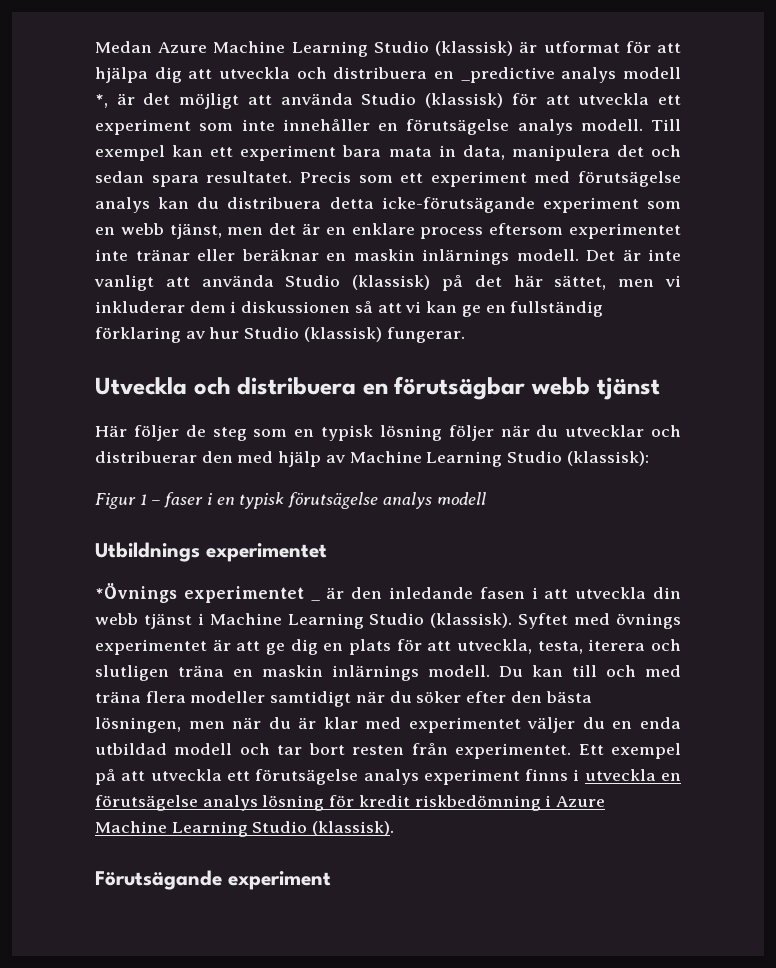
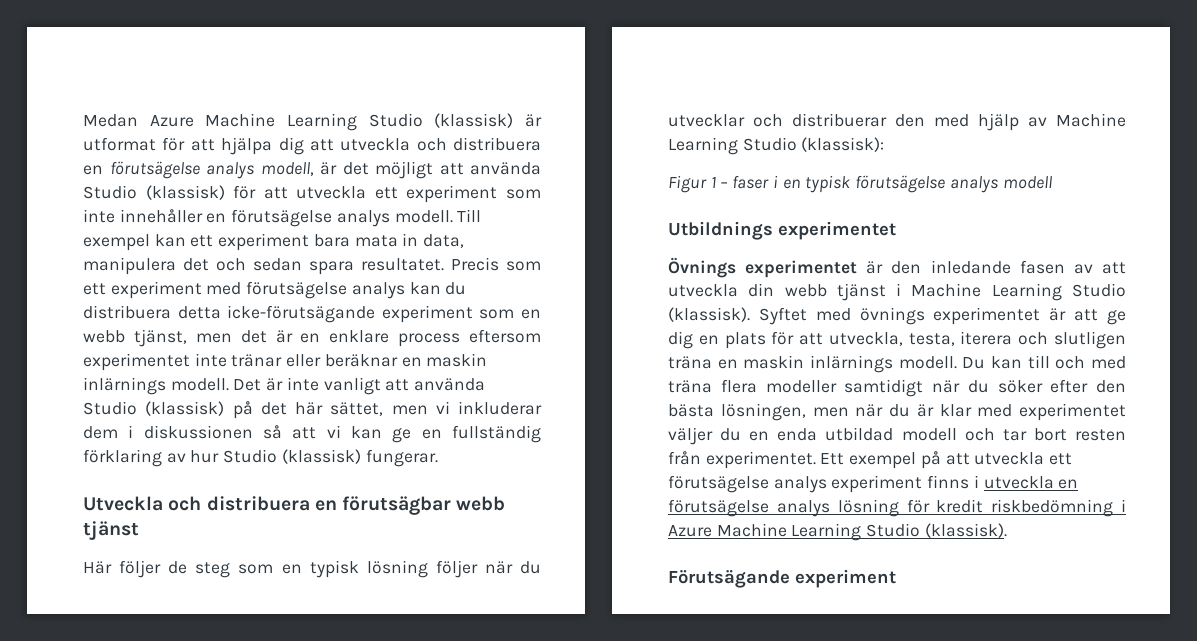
- Medan Azure Machine Learning Studio (klassisk) är utformat för att hjälpa dig att utveckla och distribuera en _predictive analys modell *, är det möjligt att använda Studio (klassisk) för att utveckla ett experiment som inte innehåller en förutsägelse analys modell.
+ Medan Azure Machine Learning Studio (klassisk) är utformat för att hjälpa dig att utveckla och distribuera en förutsägelse analys modell, är det möjligt att använda Studio (klassisk) för att utveckla ett experiment som inte innehåller en förutsägelse analys modell.
- *Övnings experimentet _ är den inledande fasen i att utveckla din webb tjänst i Machine Learning Studio (klassisk).
+ Övnings experimentet är den inledande fasen av att utveckla din webb tjänst i Machine Learning Studio (klassisk).

